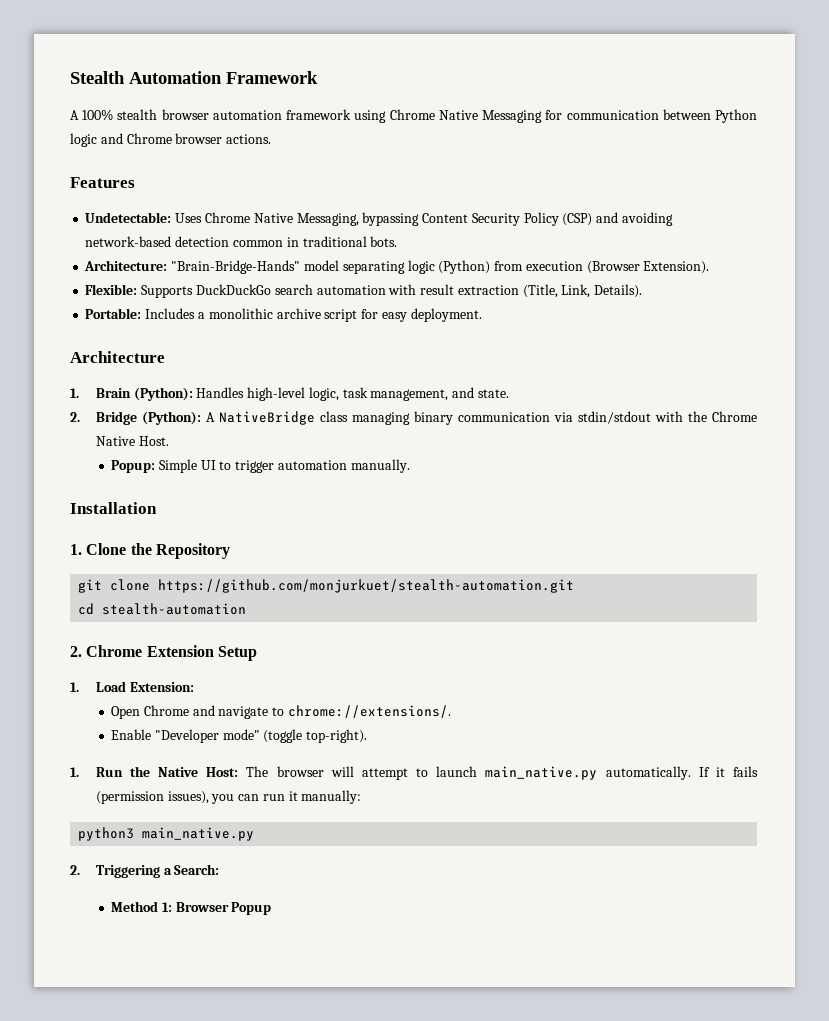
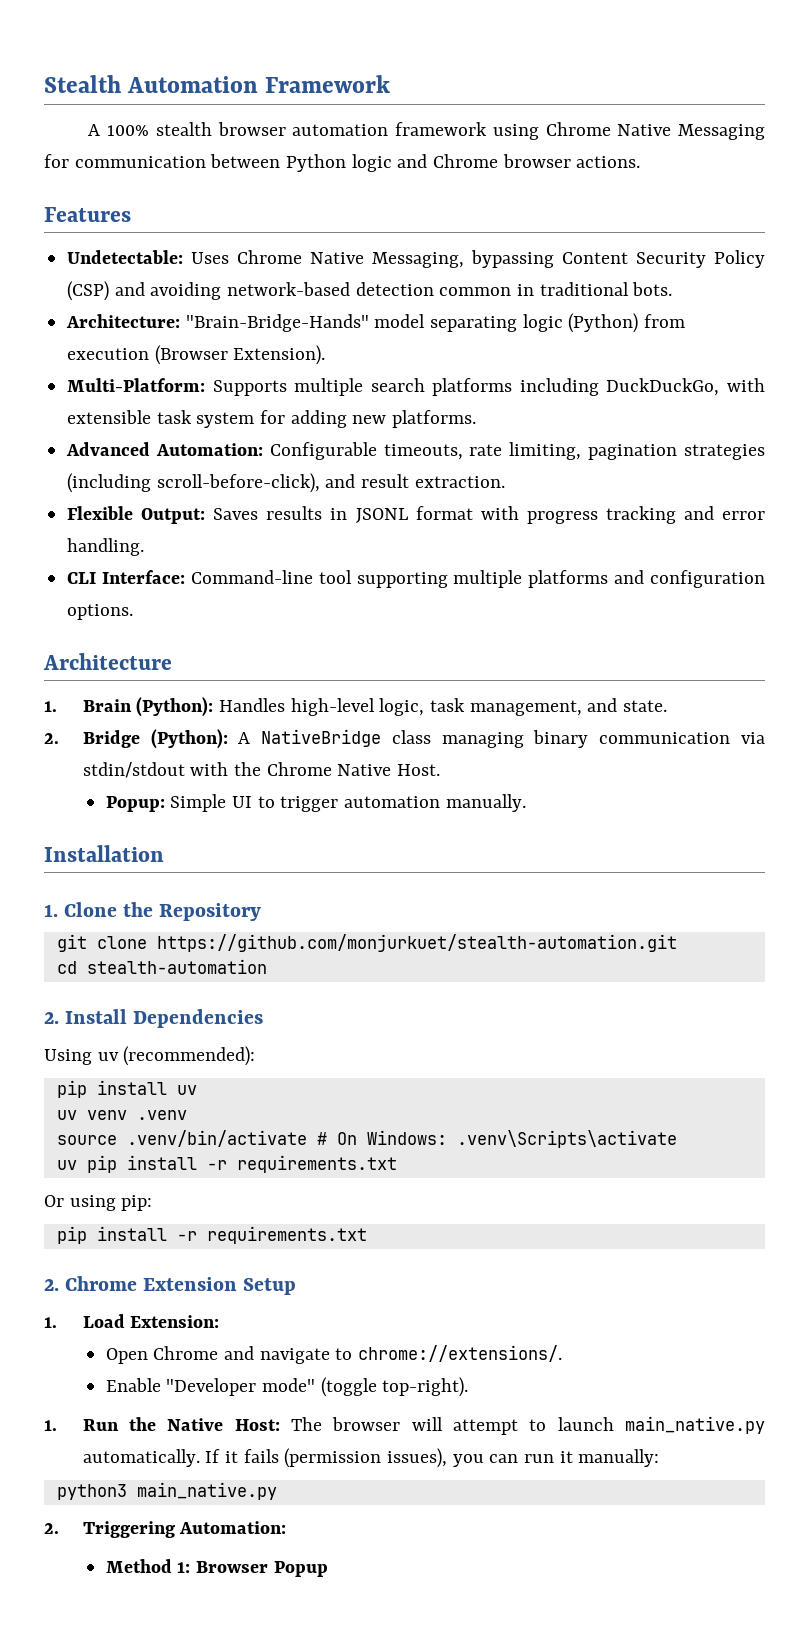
- Flexible: Supports DuckDuckGo search automation with result extraction (Title, Link, Details).
- Portable: Includes a monolithic archive script for easy deployment.
+ Multi-Platform: Supports multiple search platforms including DuckDuckGo, with extensible task system for adding new platforms.
+ Advanced Automation: Configurable timeouts, rate limiting, pagination strategies (including scroll-before-click), and result extraction.
+ Flexible Output: Saves results in JSONL format with progress tracking and error handling.
+ CLI Interface: Command-line tool supporting multiple platforms and configuration options.
+ 2. Install Dependencies
+ Using uv (recommended):
+ pip install uv
+ uv venv .venv
+ source .venv/bin/activate # On Windows: .venv\Scripts\activate
+ uv pip install -r requirements.txt
+ Or using pip:
+ pip install -r requirements.txt
- 2. Triggering a Search:
+ 2. Triggering Automation:

